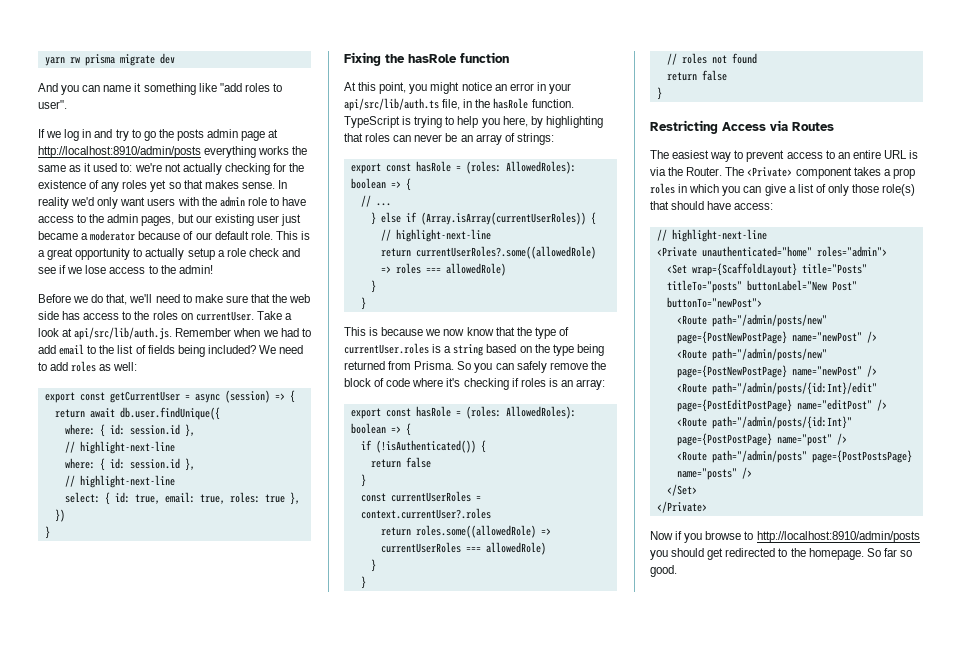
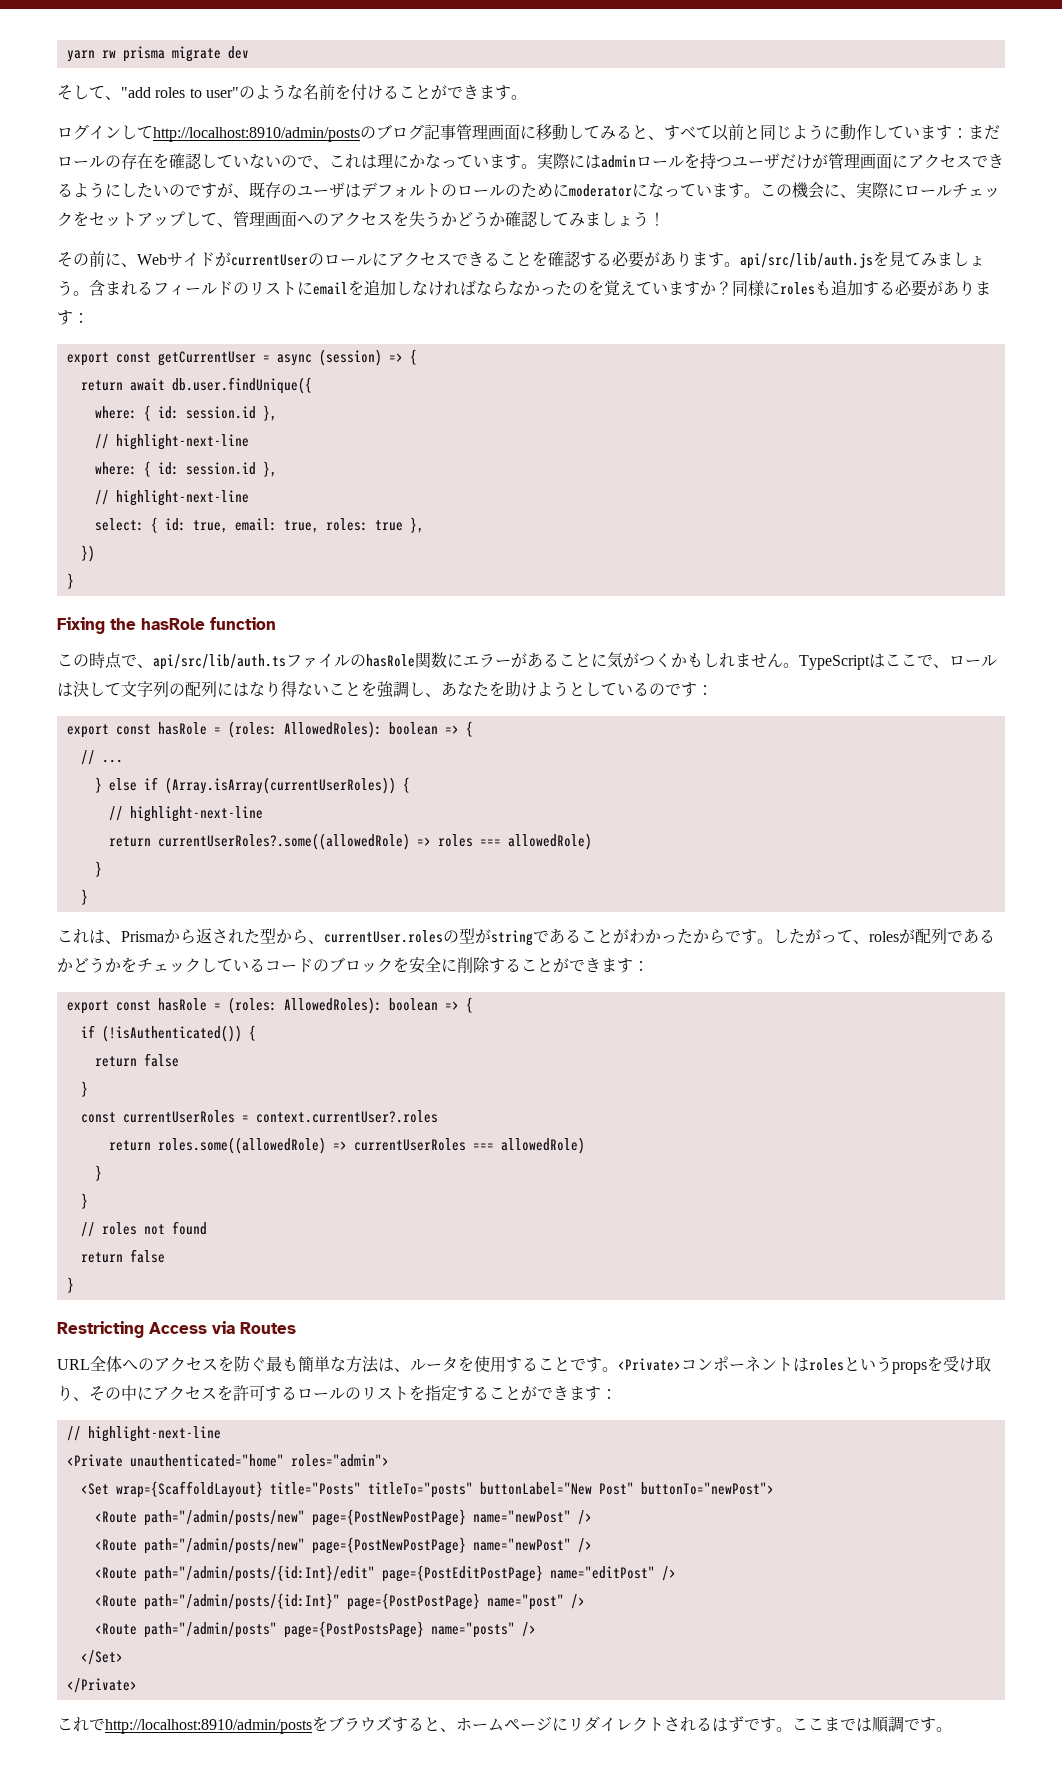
- And you can name it something like "add roles to user".
- If we log in and try to go the posts admin page at http://localhost:8910/admin/posts everything works the same as it used to: we're not actually checking for the existence of any roles yet so that makes sense. In reality we'd only want users with the admin role to have access to the admin pages, but our existing user just became a moderator because of our default role. This is a great opportunity to actually setup a role check and see if we lose access to the admin!
- Before we do that, we'll need to make sure that the web side has access to the roles on currentUser. Take a look at api/src/lib/auth.js. Remember when we had to add email to the list of fields being included? We need to add roles as well:
+ そして、"add roles to user"のような名前を付けることができます。
+ ログインしてhttp://localhost:8910/admin/postsのブログ記事管理画面に移動してみると、すべて以前と同じように動作しています：まだロールの存在を確認していないので、これは理にかなっています。実際にはadminロールを持つユーザだけが管理画面にアクセスできるようにしたいのですが、既存のユーザはデフォルトのロールのためにmoderatorになっています。この機会に、実際にロールチェックをセットアップして、管理画面へのアクセスを失うかどうか確認してみましょう！
+ その前に、WebサイドがcurrentUserのロールにアクセスできることを確認する必要があります。api/src/lib/auth.jsを見てみましょう。含まれるフィールドのリストにemailを追加しなければならなかったのを覚えていますか？同様にrolesも追加する必要があります：
- At this point, you might notice an error in your api/src/lib/auth.ts file, in the hasRole function. TypeScript is trying to help you here, by highlighting that roles can never be an array of strings:
+ この時点で、api/src/lib/auth.tsファイルのhasRole関数にエラーがあることに気がつくかもしれません。TypeScriptはここで、ロールは決して文字列の配列にはなり得ないことを強調し、あなたを助けようとしているのです：
- This is because we now know that the type of currentUser.roles is a string based on the type being returned from Prisma. So you can safely remove the block of code where it's checking if roles is an array:
+ これは、Prismaから返された型から、currentUser.rolesの型がstringであることがわかったからです。したがって、rolesが配列であるかどうかをチェックしているコードのブロックを安全に削除することができます：
- The easiest way to prevent access to an entire URL is via the Router. The <Private> component takes a prop roles in which you can give a list of only those role(s) that should have access:
+ URL全体へのアクセスを防ぐ最も簡単な方法は、ルータを使用することです。<Private>コンポーネントはrolesというpropsを受け取り、その中にアクセスを許可するロールのリストを指定することができます：
- Now if you browse to http://localhost:8910/admin/posts you should get redirected to the homepage. So far so good.
+ これでhttp://localhost:8910/admin/postsをブラウズすると、ホームページにリダイレクトされるはずです。ここまでは順調です。

